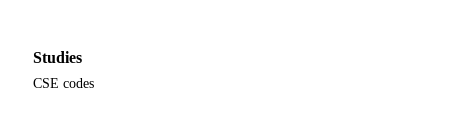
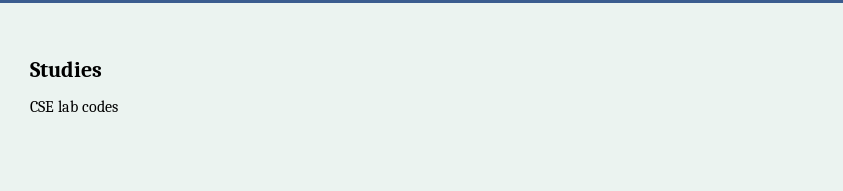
- CSE codes
+ CSE lab codes

